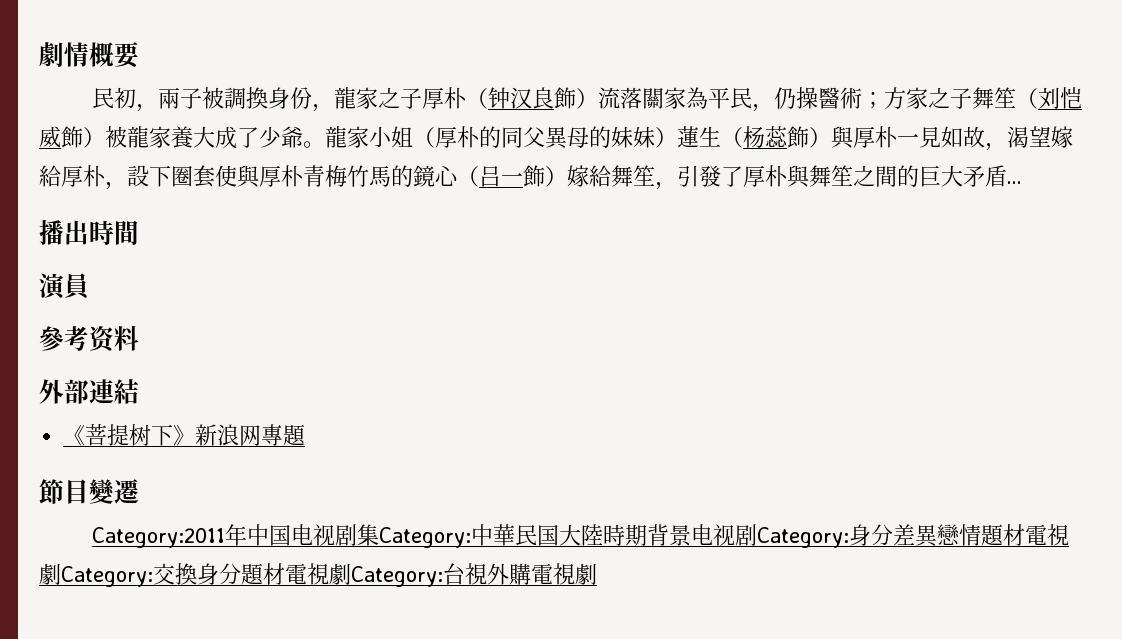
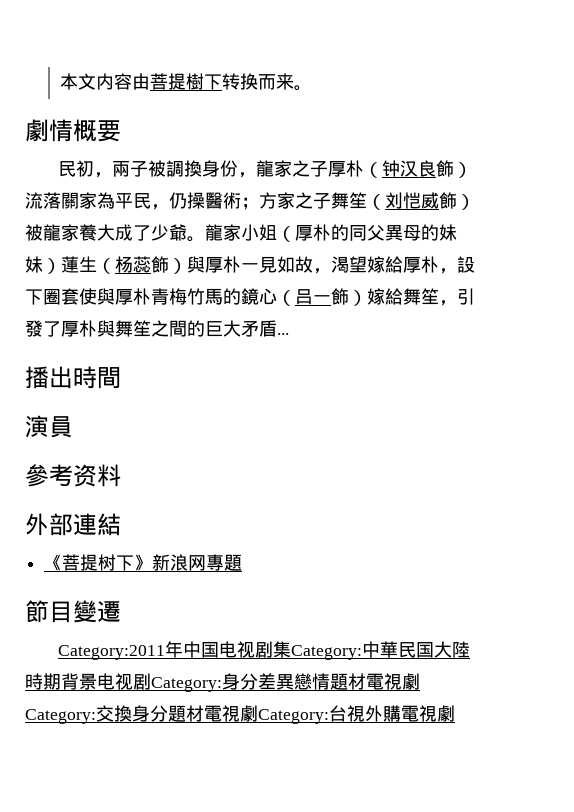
+ 本文内容由菩提樹下转换而来。

